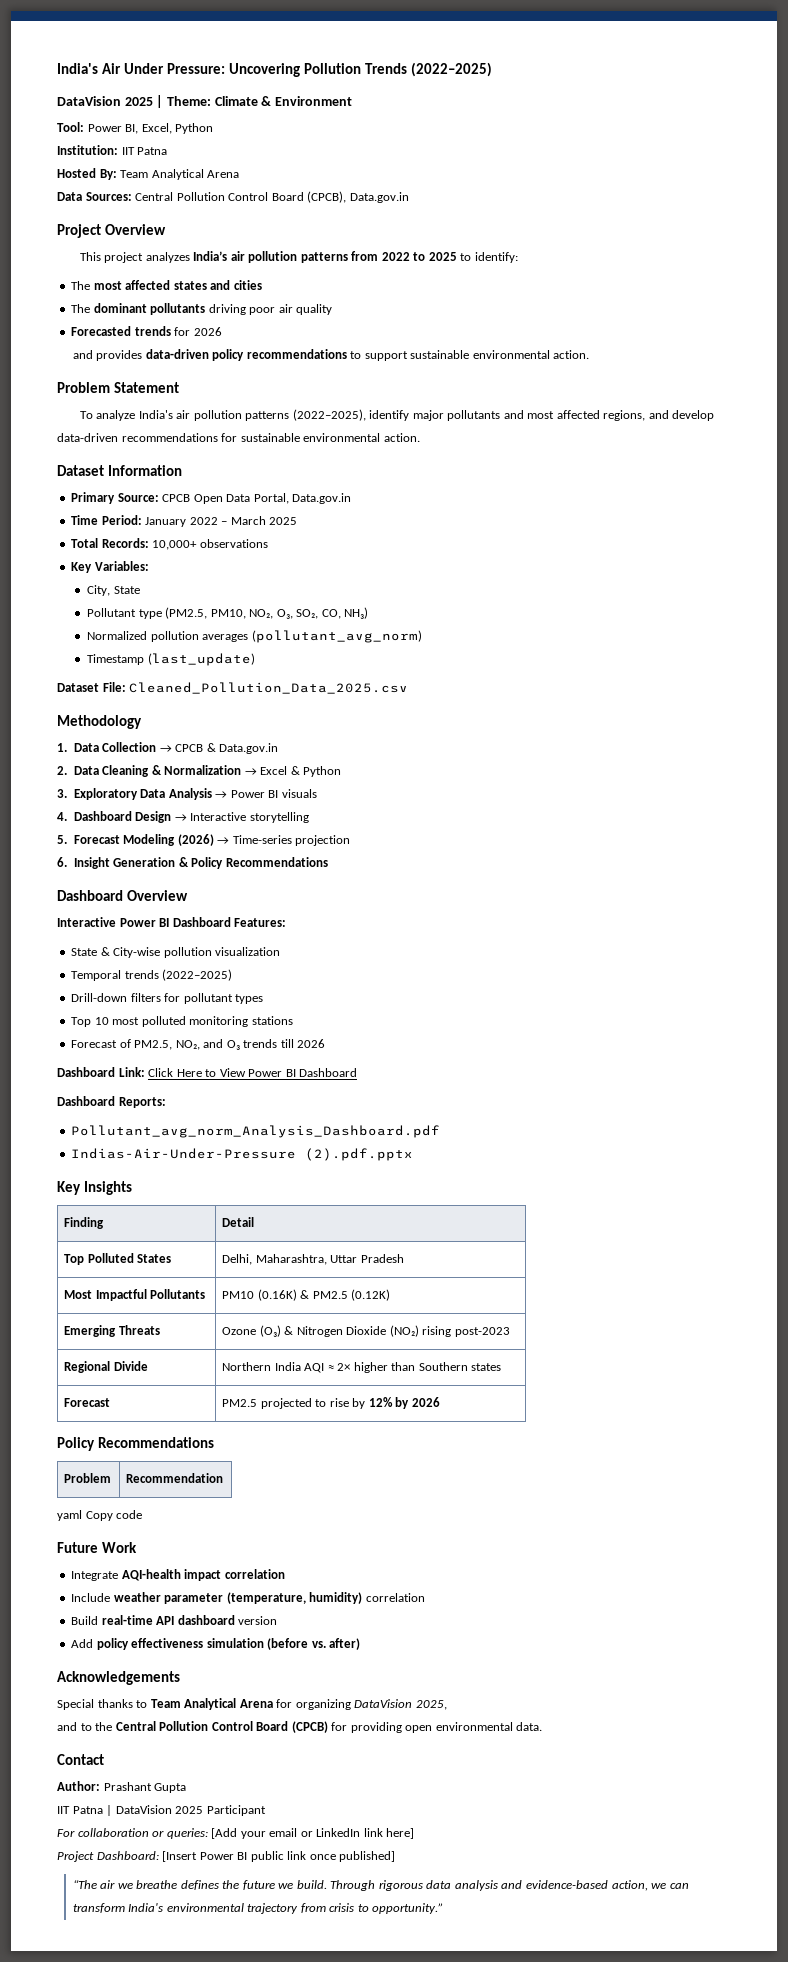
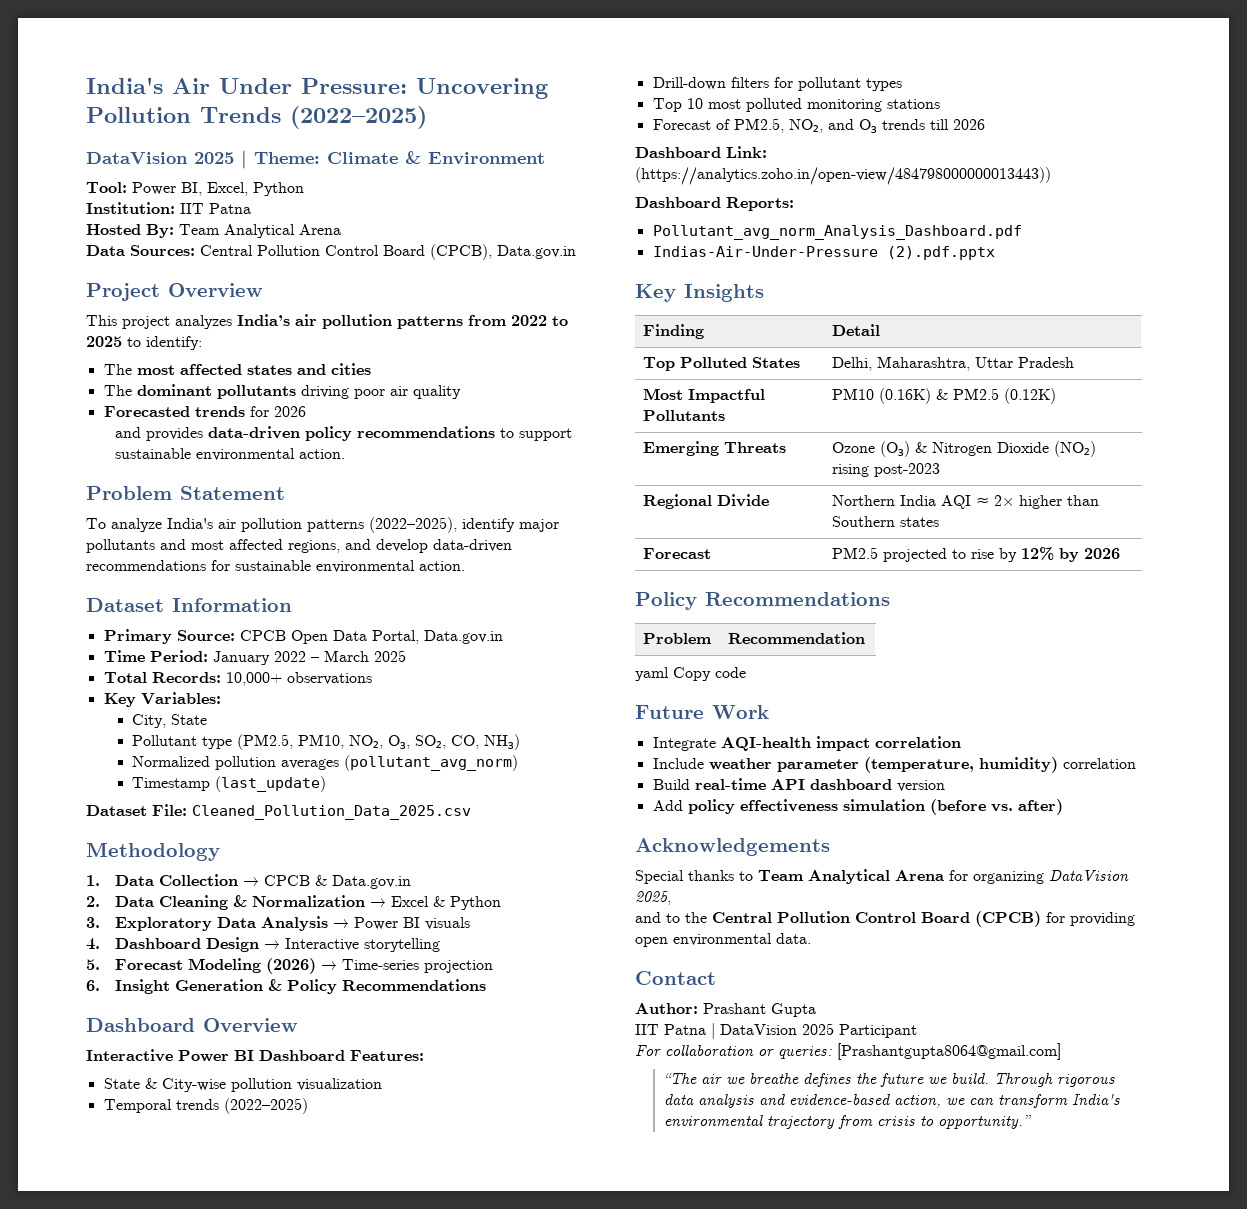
- Dashboard Link: Click Here to View Power BI Dashboard
+ Dashboard Link: (https://analytics.zoho.in/open-view/484798000000013443))
- For collaboration or queries: [Add your email or LinkedIn link here]
- Project Dashboard: [Insert Power BI public link once published]
+ For collaboration or queries: [Prashantgupta8064@gmail.com]

